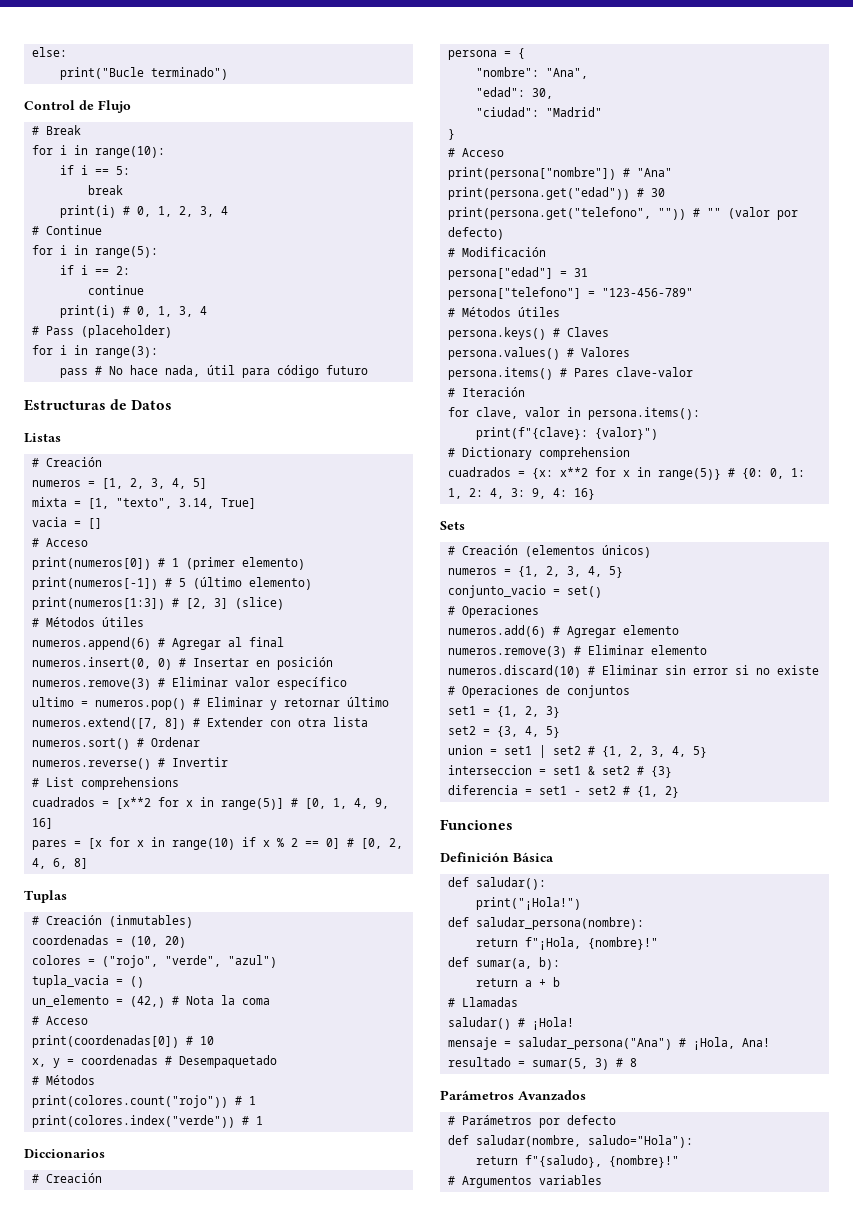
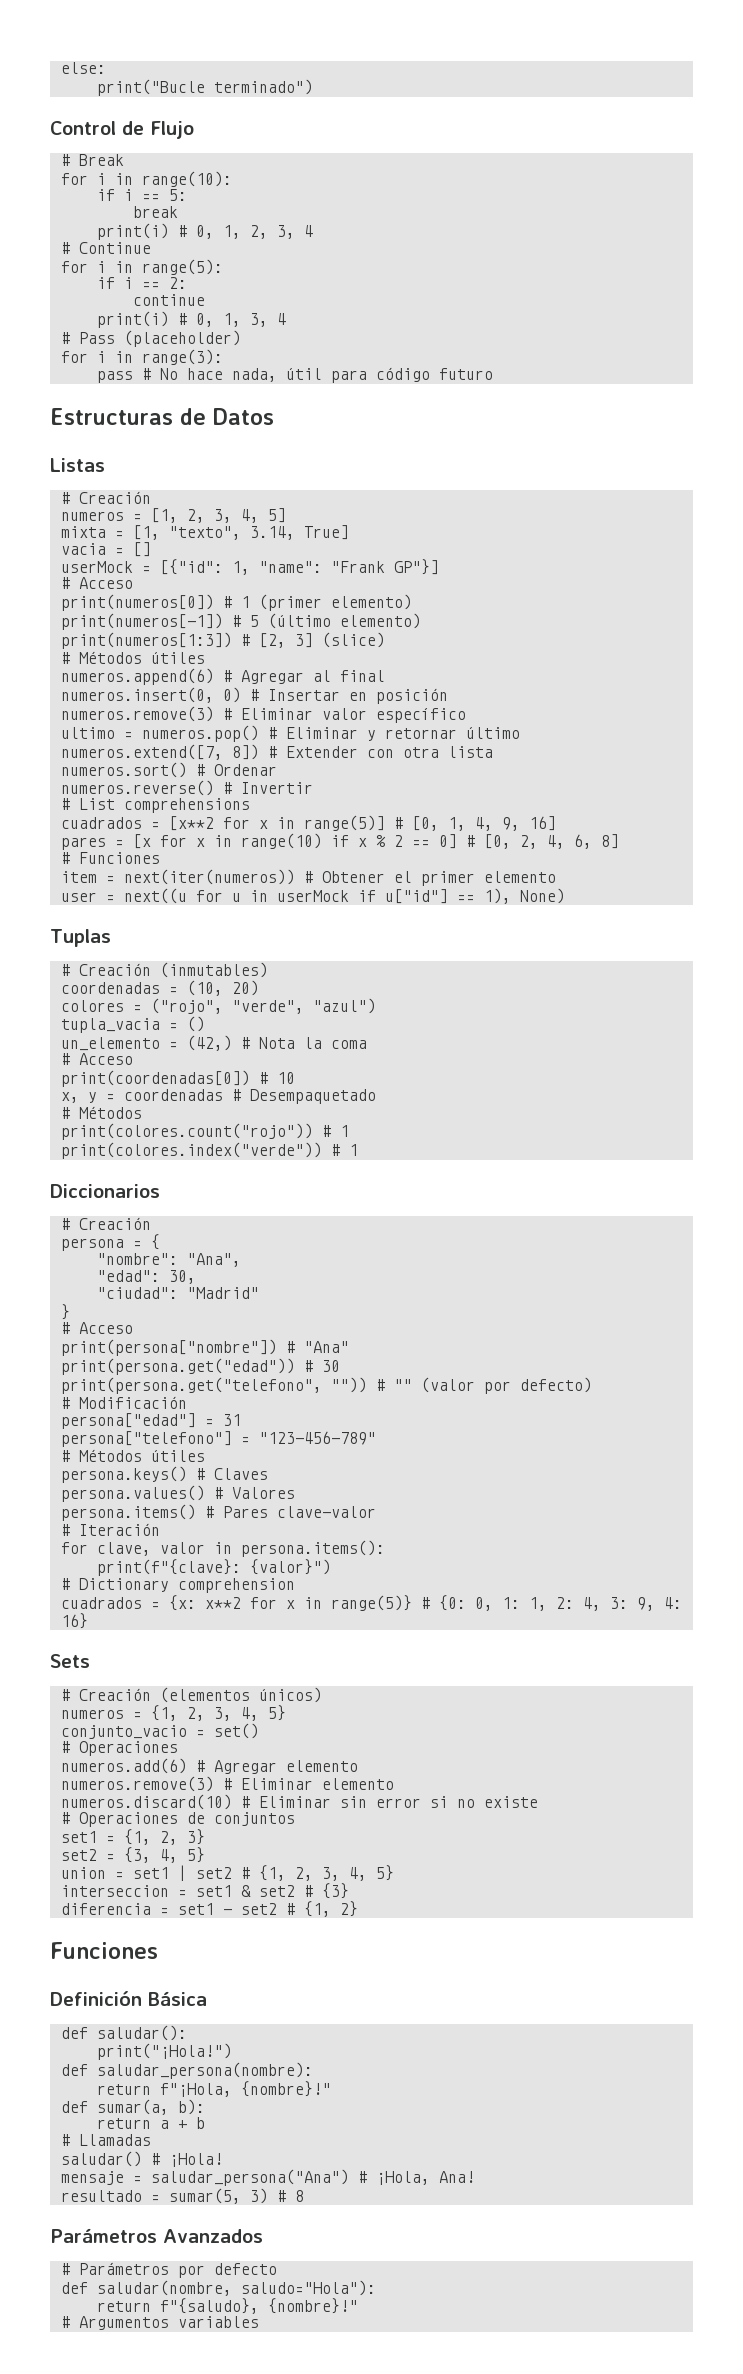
+ userMock = [{"id": 1, "name": "Frank GP"}]
+ # Funciones
+ item = next(iter(numeros)) # Obtener el primer elemento
+ user = next((u for u in userMock if u["id"] == 1), None)

